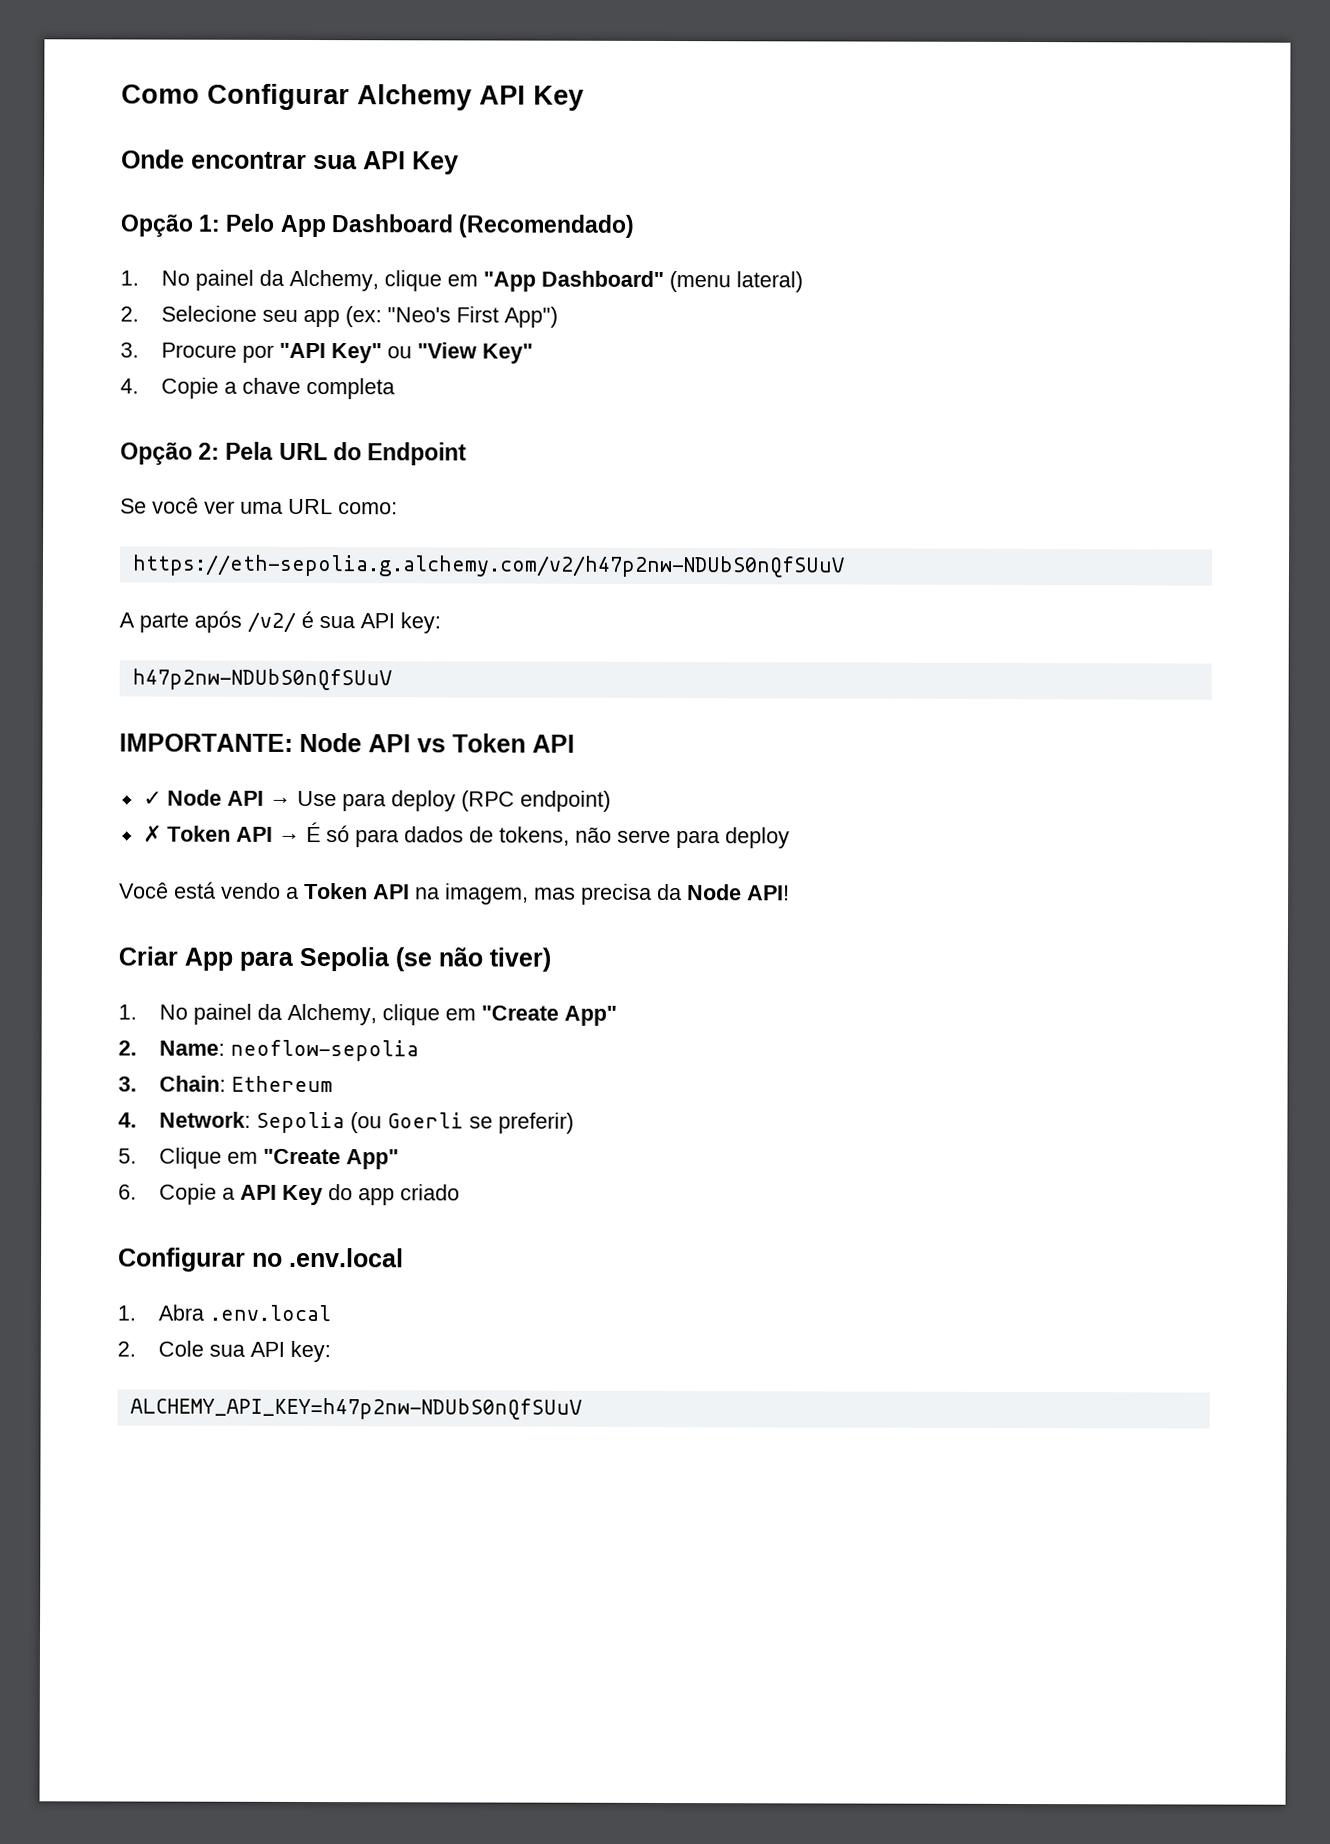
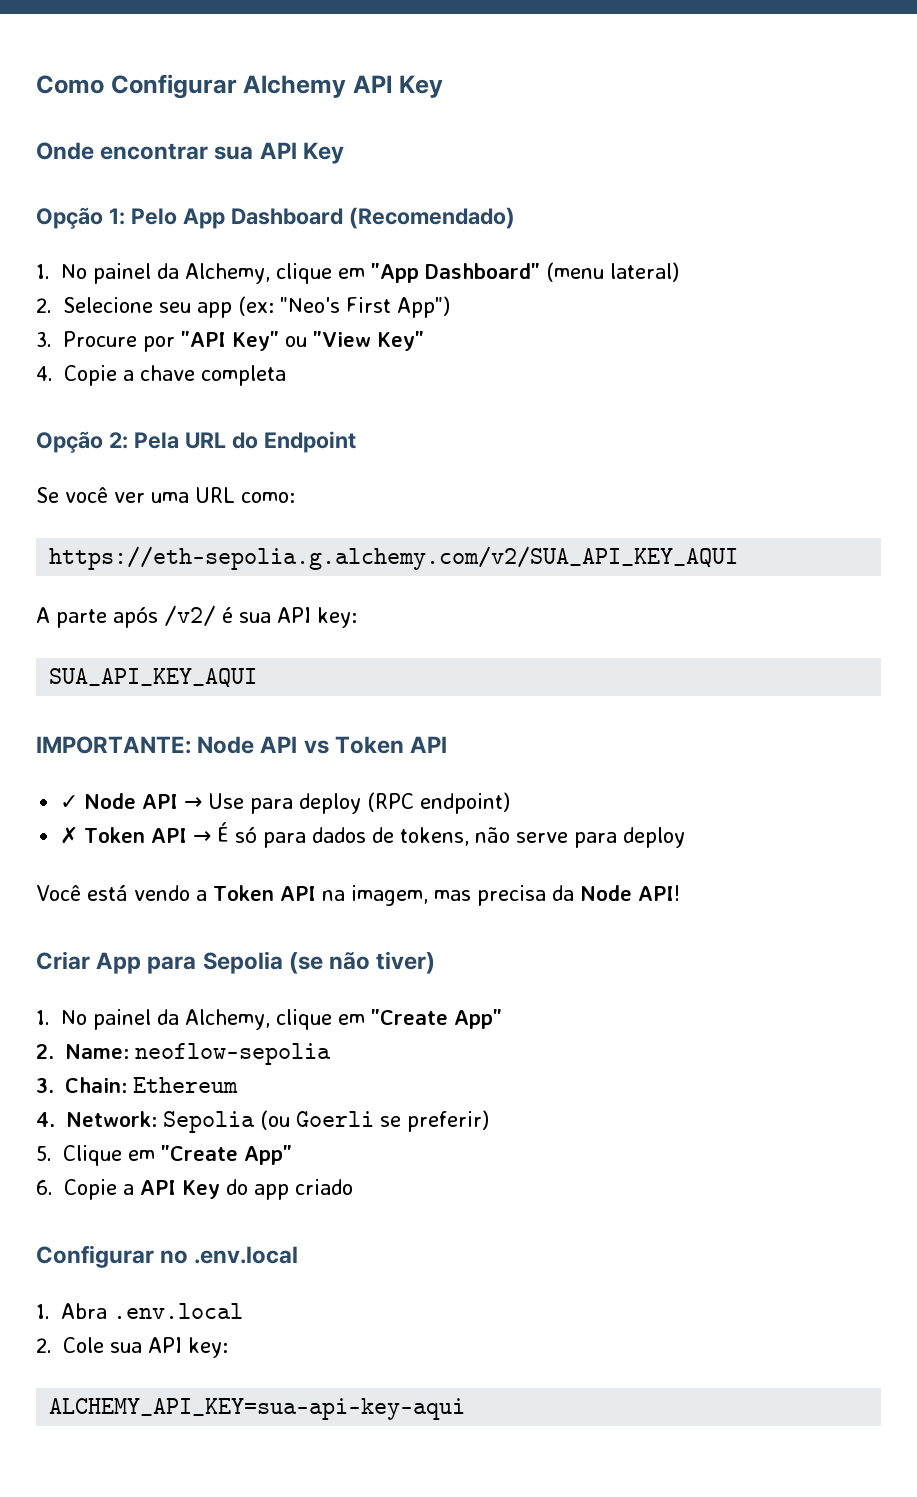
- https://eth-sepolia.g.alchemy.com/v2/h47p2nw-NDUbS0nQfSUuV
+ https://eth-sepolia.g.alchemy.com/v2/SUA_API_KEY_AQUI
- h47p2nw-NDUbS0nQfSUuV
+ SUA_API_KEY_AQUI
- ALCHEMY_API_KEY=h47p2nw-NDUbS0nQfSUuV
+ ALCHEMY_API_KEY=sua-api-key-aqui

